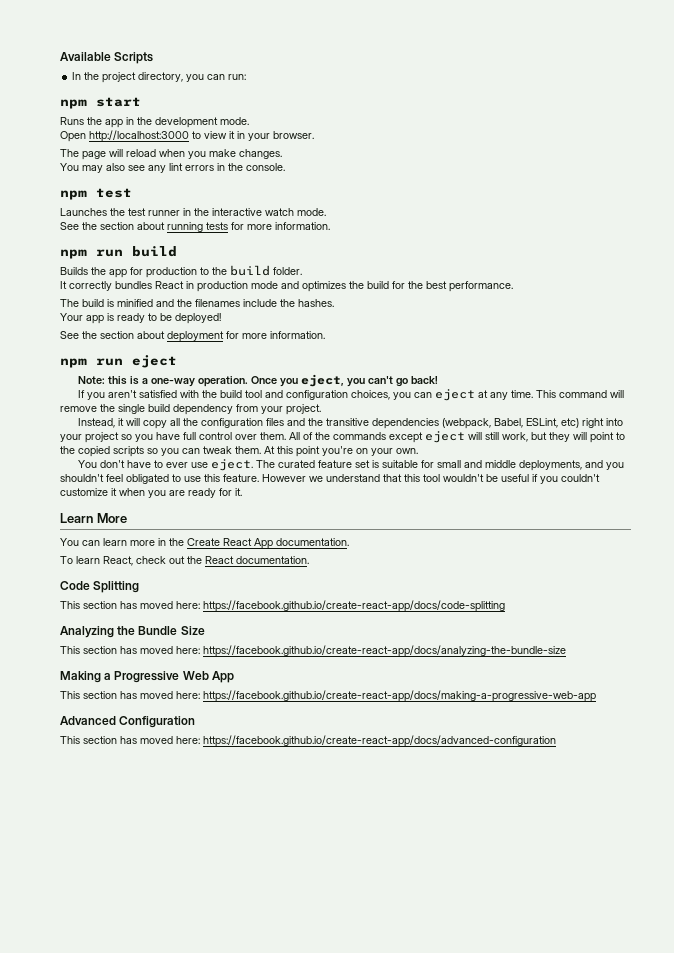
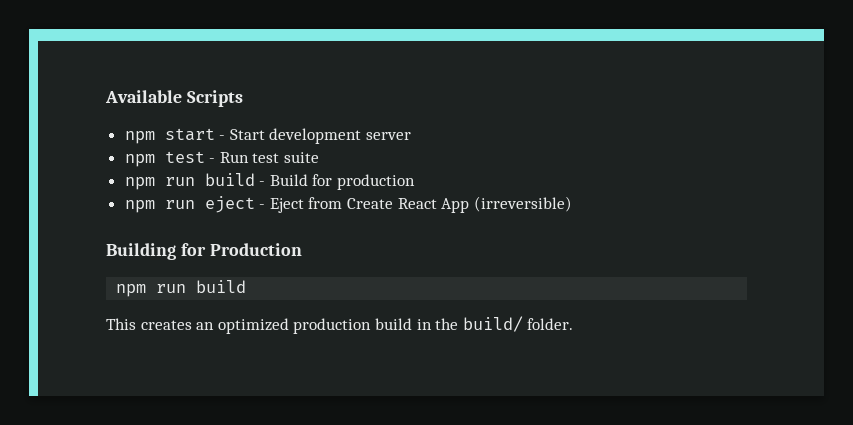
- In the project directory, you can run:
- npm start
- Runs the app in the development mode.
- Open http://localhost:3000 to view it in your browser.
- The page will reload when you make changes.
- You may also see any lint errors in the console.
- npm test
- Launches the test runner in the interactive watch mode.
- See the section about running tests for more information.
+ npm start - Start development server
+ npm test - Run test suite
+ npm run build - Build for production
+ npm run eject - Eject from Create React App (irreversible)
+ Building for Production
  npm run build
- Builds the app for production to the build folder.
- It correctly bundles React in production mode and optimizes the build for the best performance.
- The build is minified and the filenames include the hashes.
- Your app is ready to be deployed!
- See the section about deployment for more information.
- npm run eject
- Note: this is a one-way operation. Once you eject, you can't go back!
- If you aren't satisfied with the build tool and configuration choices, you can eject at any time. This command will remove the single build dependency from your project.
- Instead, it will copy all the configuration files and the transitive dependencies (webpack, Babel, ESLint, etc) right into your project so you have full control over them. All of the commands except eject will still work, but they will point to the copied scripts so you can tweak them. At this point you're on your own.
- You don't have to ever use eject. The curated feature set is suitable for small and middle deployments, and you shouldn't feel obligated to use this feature. However we understand that this tool wouldn't be useful if you couldn't customize it when you are ready for it.
- Learn More
- You can learn more in the Create React App documentation.
- To learn React, check out the React documentation.
- Code Splitting
- This section has moved here: https://facebook.github.io/create-react-app/docs/code-splitting
- Analyzing the Bundle Size
- This section has moved here: https://facebook.github.io/create-react-app/docs/analyzing-the-bundle-size
- Making a Progressive Web App
- This section has moved here: https://facebook.github.io/create-react-app/docs/making-a-progressive-web-app
- Advanced Configuration
- This section has moved here: https://facebook.github.io/create-react-app/docs/advanced-configuration
+ This creates an optimized production build in the build/ folder.

